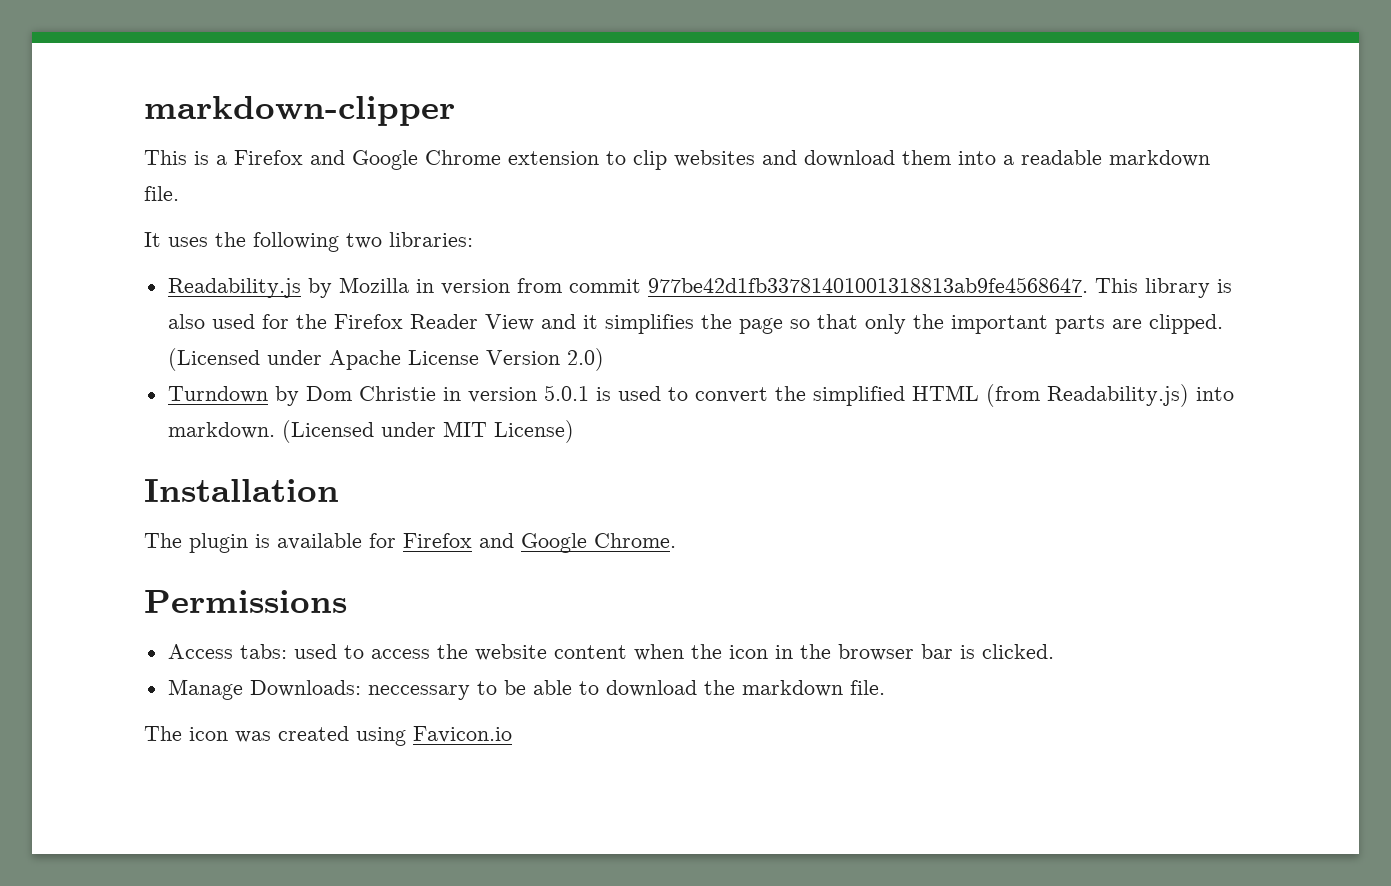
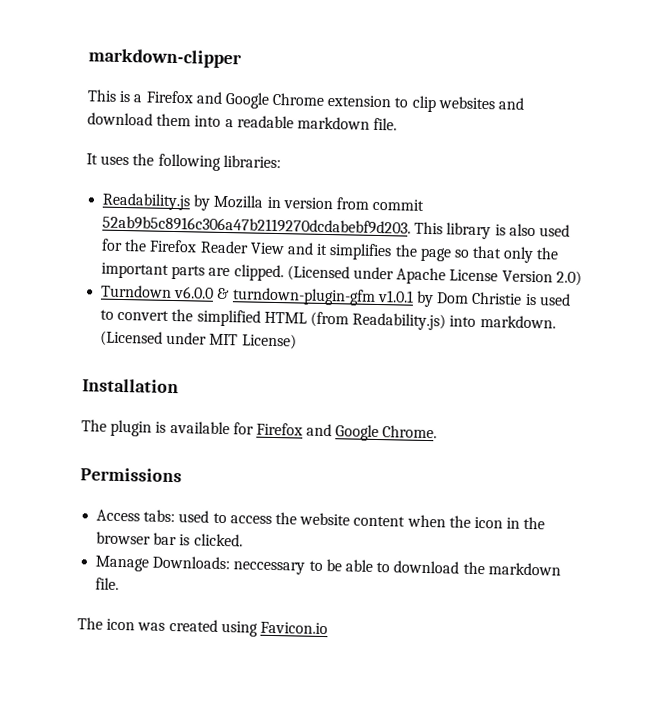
- It uses the following two libraries:
+ It uses the following libraries:
- Readability.js by Mozilla in version from commit 977be42d1fb33781401001318813ab9fe4568647.
+ Readability.js by Mozilla in version from commit 52ab9b5c8916c306a47b2119270dcdabebf9d203.
- Turndown by Dom Christie in version 5.0.1 is used to convert the simplified HTML (from Readability.js) into markdown.
+ Turndown v6.0.0 & turndown-plugin-gfm v1.0.1 by Dom Christie is used to convert the simplified HTML (from Readability.js) into markdown.

